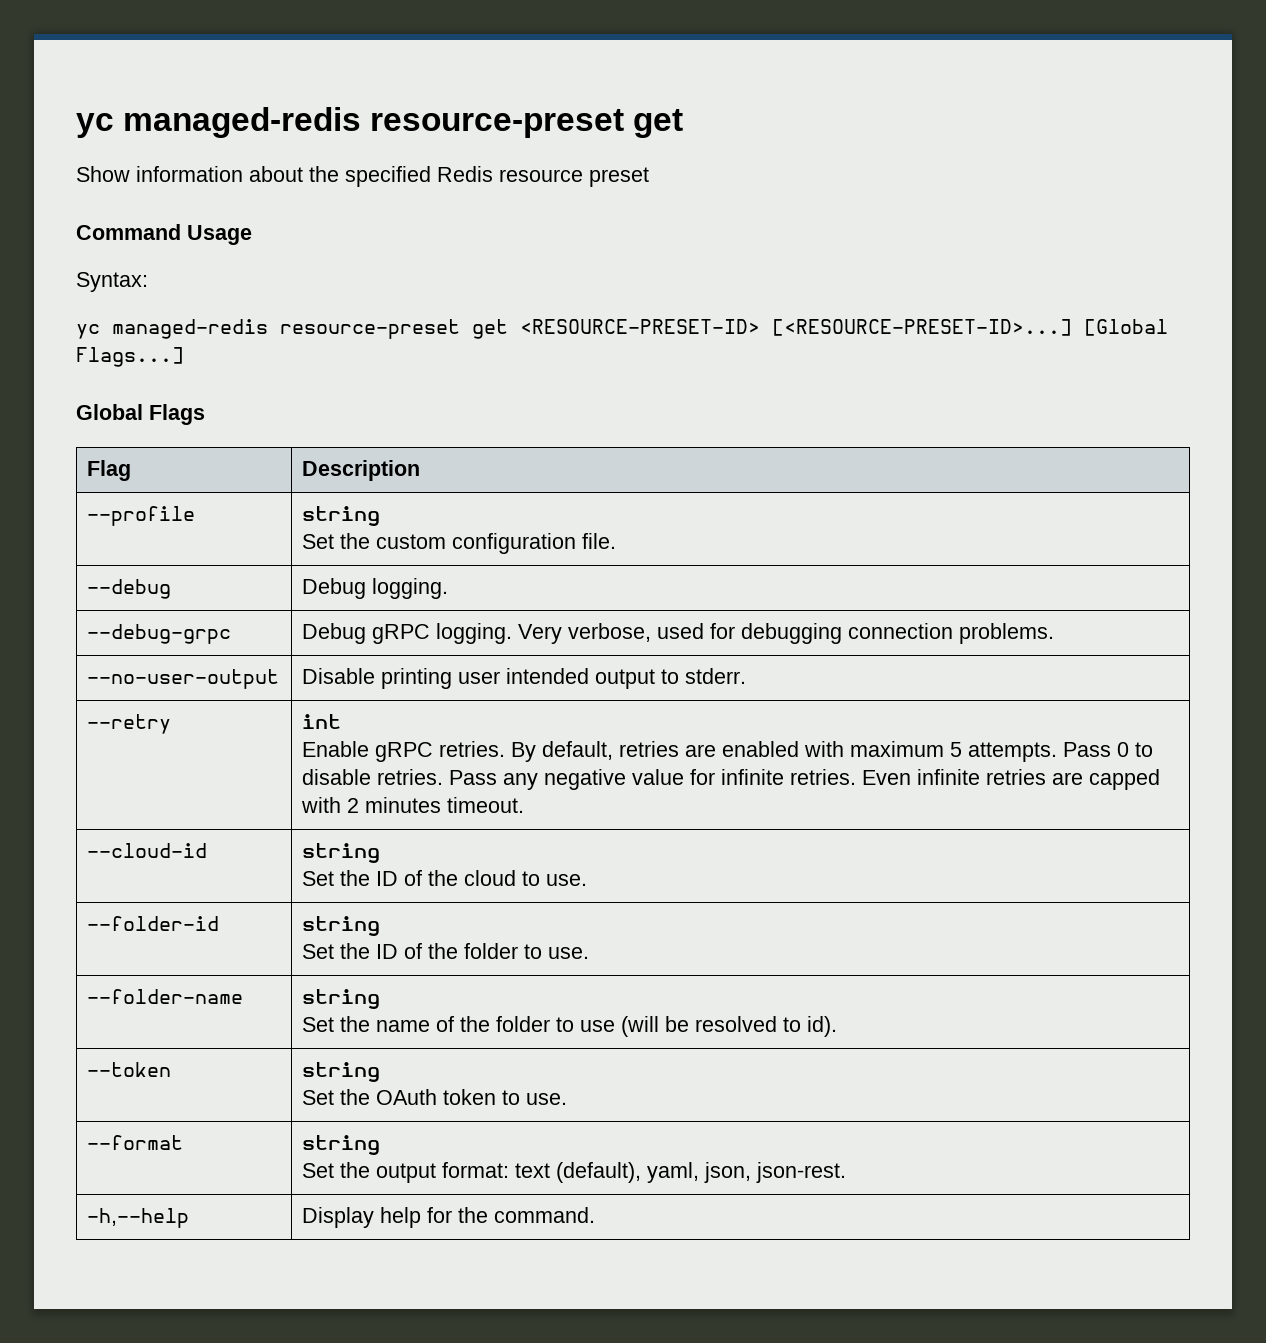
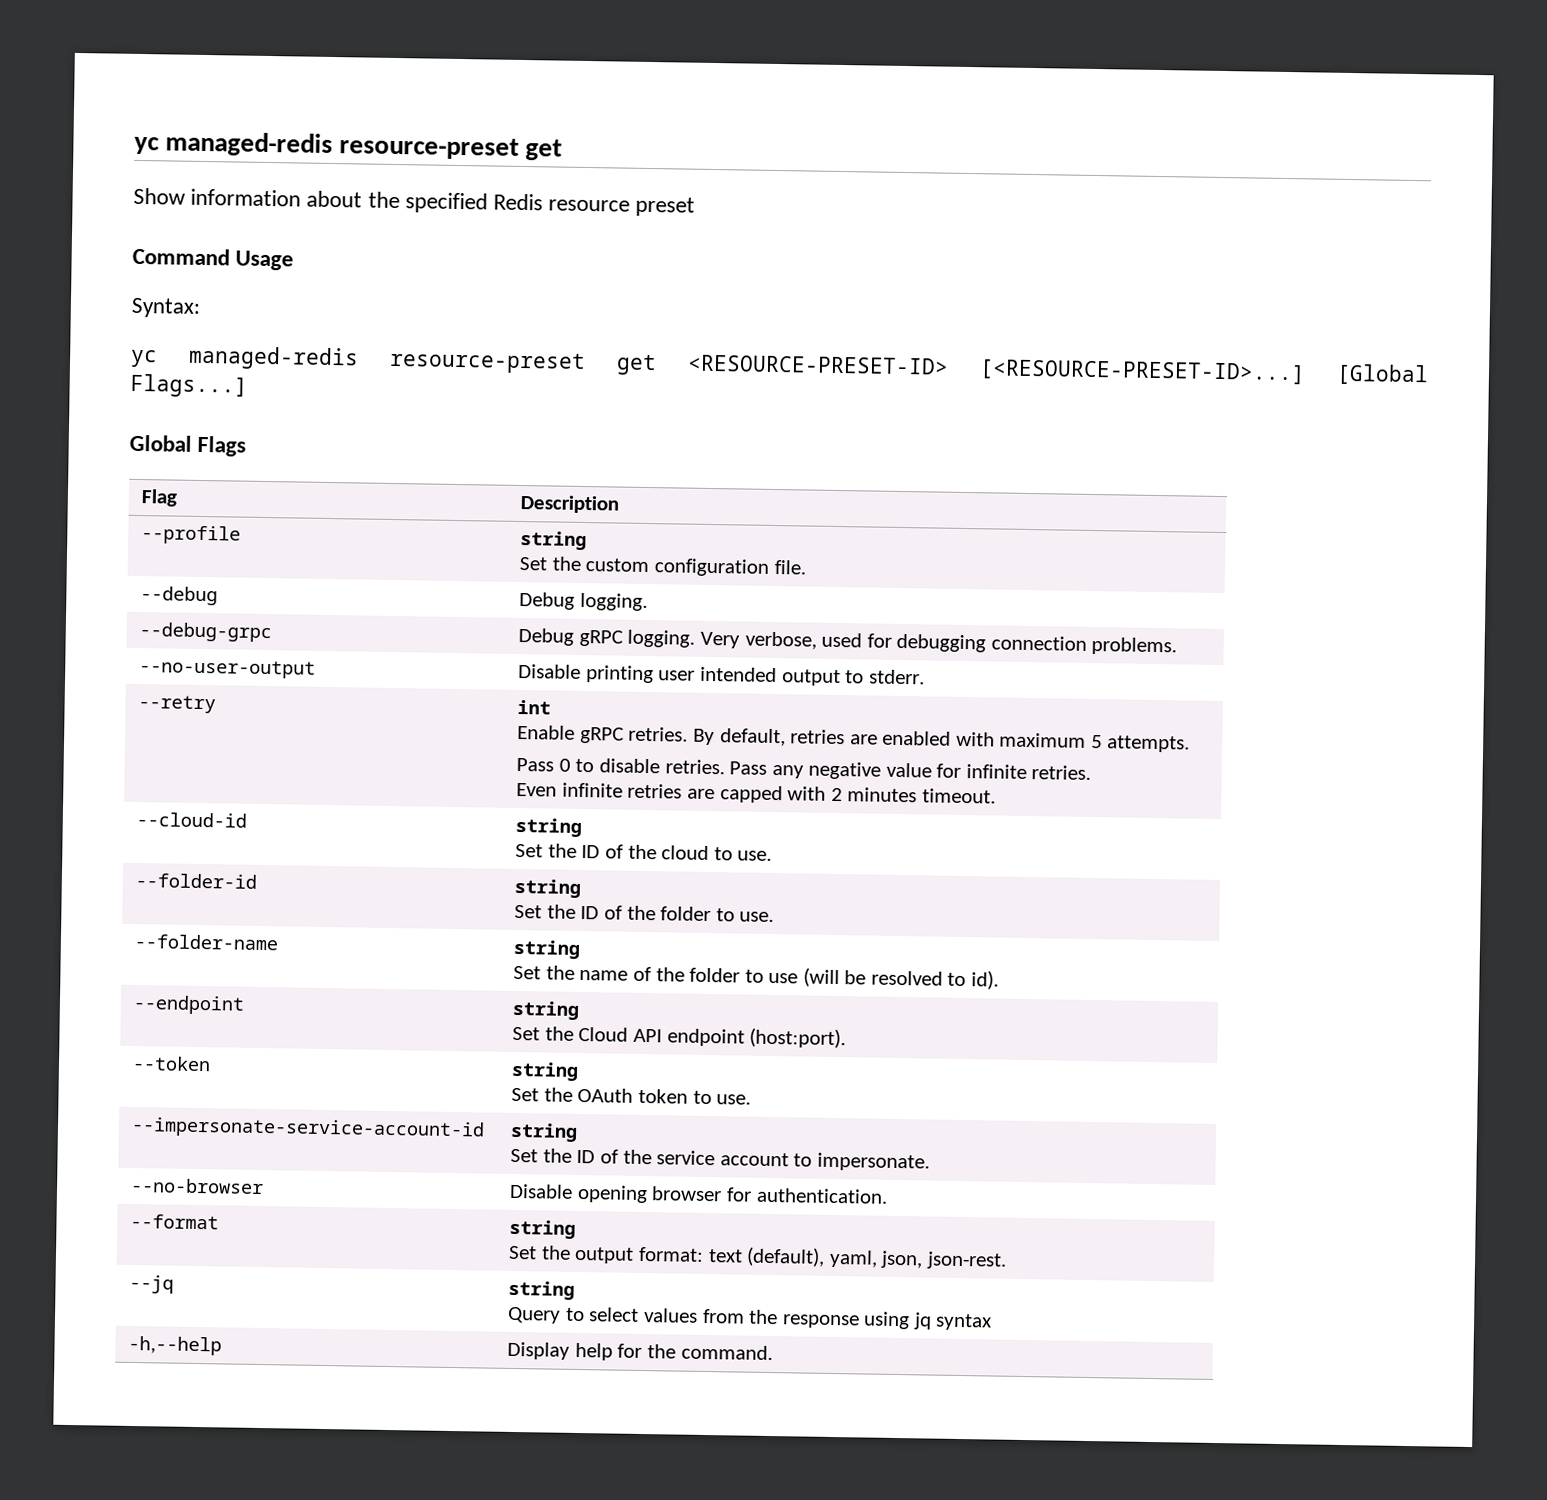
  --retry | int
- Enable gRPC retries. By default, retries are enabled with maximum 5 attempts. Pass 0 to disable retries. Pass any negative value for infinite retries. Even infinite retries are capped with 2 minutes timeout.
+ Enable gRPC retries. By default, retries are enabled with maximum 5 attempts.
+ Pass 0 to disable retries. Pass any negative value for infinite retries.
+ Even infinite retries are capped with 2 minutes timeout.
+ --endpoint | string
+ Set the Cloud API endpoint (host:port).
+ --impersonate-service-account-id | string
+ Set the ID of the service account to impersonate.
+ --no-browser | Disable opening browser for authentication.
+ --jq | string
+ Query to select values from the response using jq syntax

